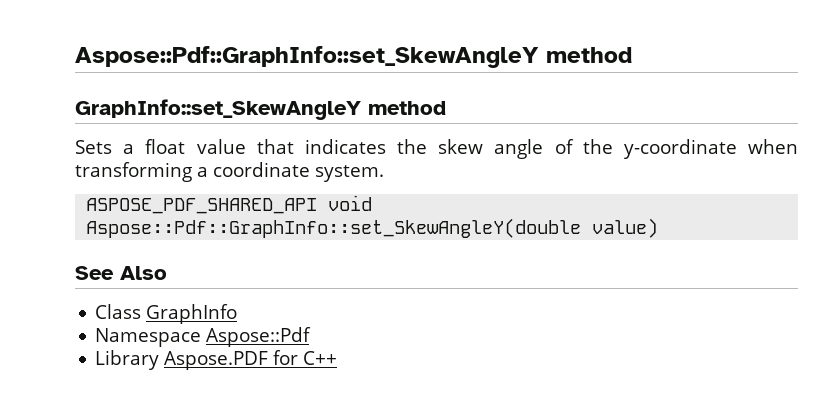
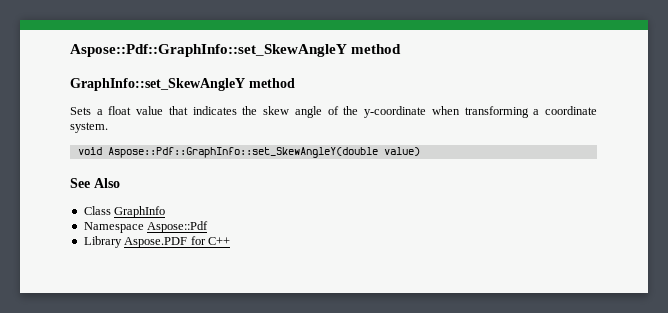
- ASPOSE_PDF_SHARED_API void Aspose::Pdf::GraphInfo::set_SkewAngleY(double value)
+ void Aspose::Pdf::GraphInfo::set_SkewAngleY(double value)

